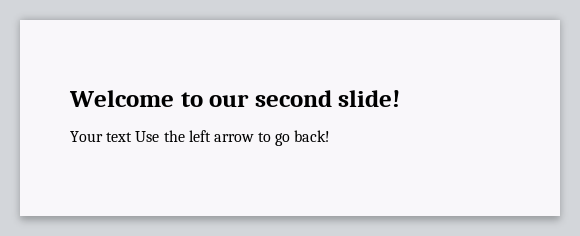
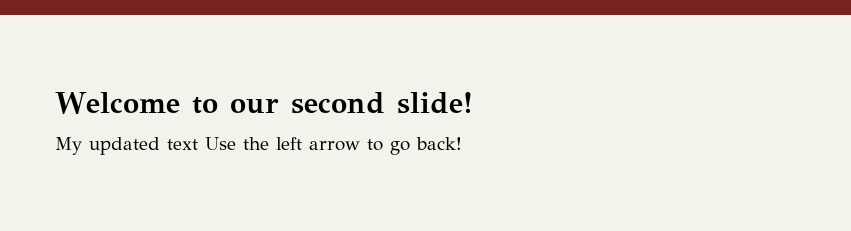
- Your text Use the left arrow to go back!
+ My updated text Use the left arrow to go back!

